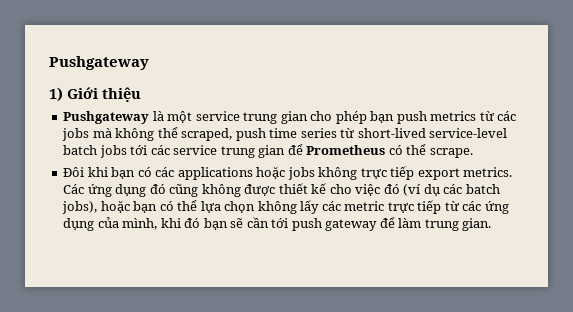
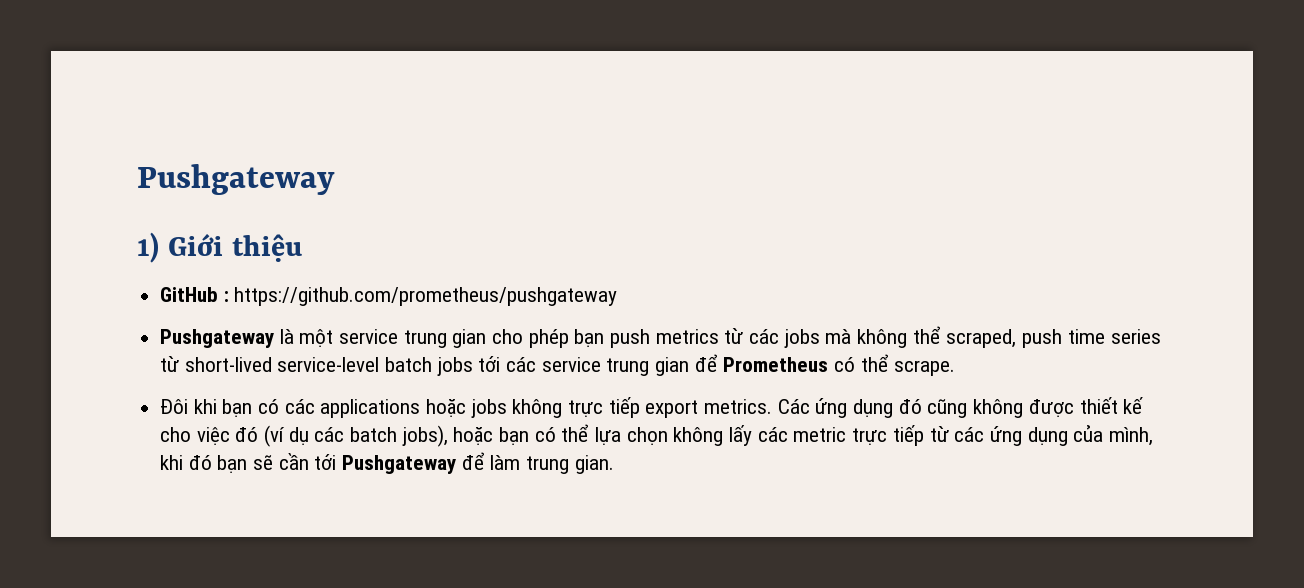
+ GitHub : https://github.com/prometheus/pushgateway
- Các ứng dụng đó cũng không được thiết kế cho việc đó (ví dụ các batch jobs), hoặc bạn có thể lựa chọn không lấy các metric trực tiếp từ các ứng dụng của mình, khi đó bạn sẽ cần tới push gateway để làm trung gian.
+ Các ứng dụng đó cũng không được thiết kế cho việc đó (ví dụ các batch jobs), hoặc bạn có thể lựa chọn không lấy các metric trực tiếp từ các ứng dụng của mình, khi đó bạn sẽ cần tới Pushgateway để làm trung gian.

